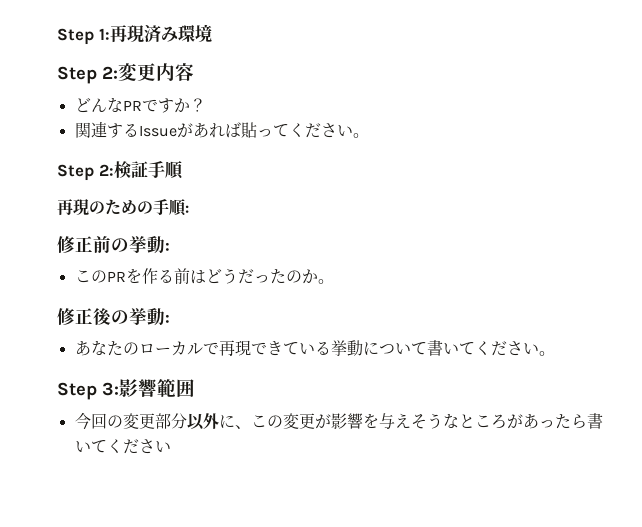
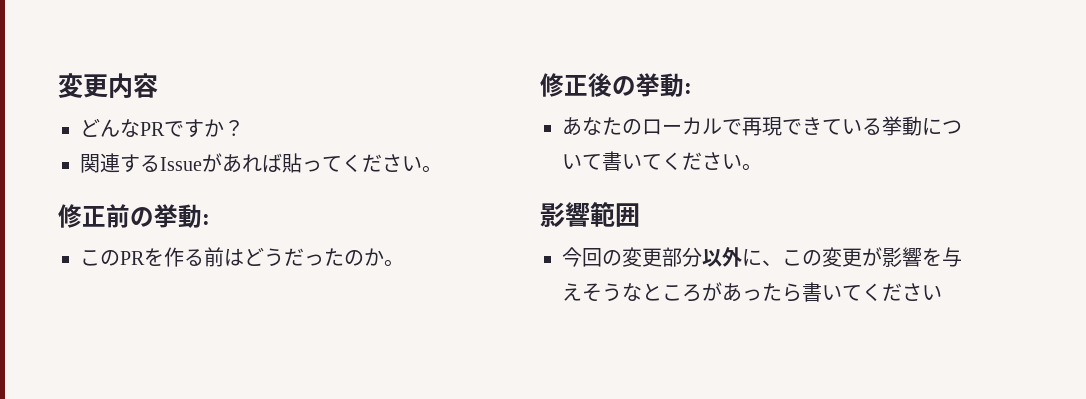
- Step 1:再現済み環境
- Step 2:変更内容
+ 変更内容
- Step 2:検証手順
- 再現のための手順:
- Step 3:影響範囲
+ 影響範囲

